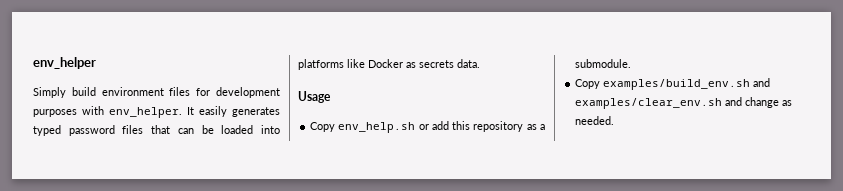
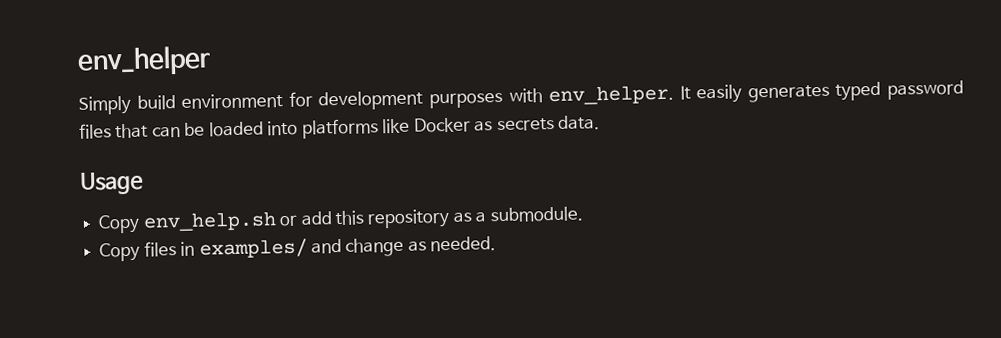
- Simply build environment files for development purposes with env_helper.
+ Simply build environment for development purposes with env_helper.
- Copy examples/build_env.sh and examples/clear_env.sh and change as needed.
+ Copy files in examples/ and change as needed.

